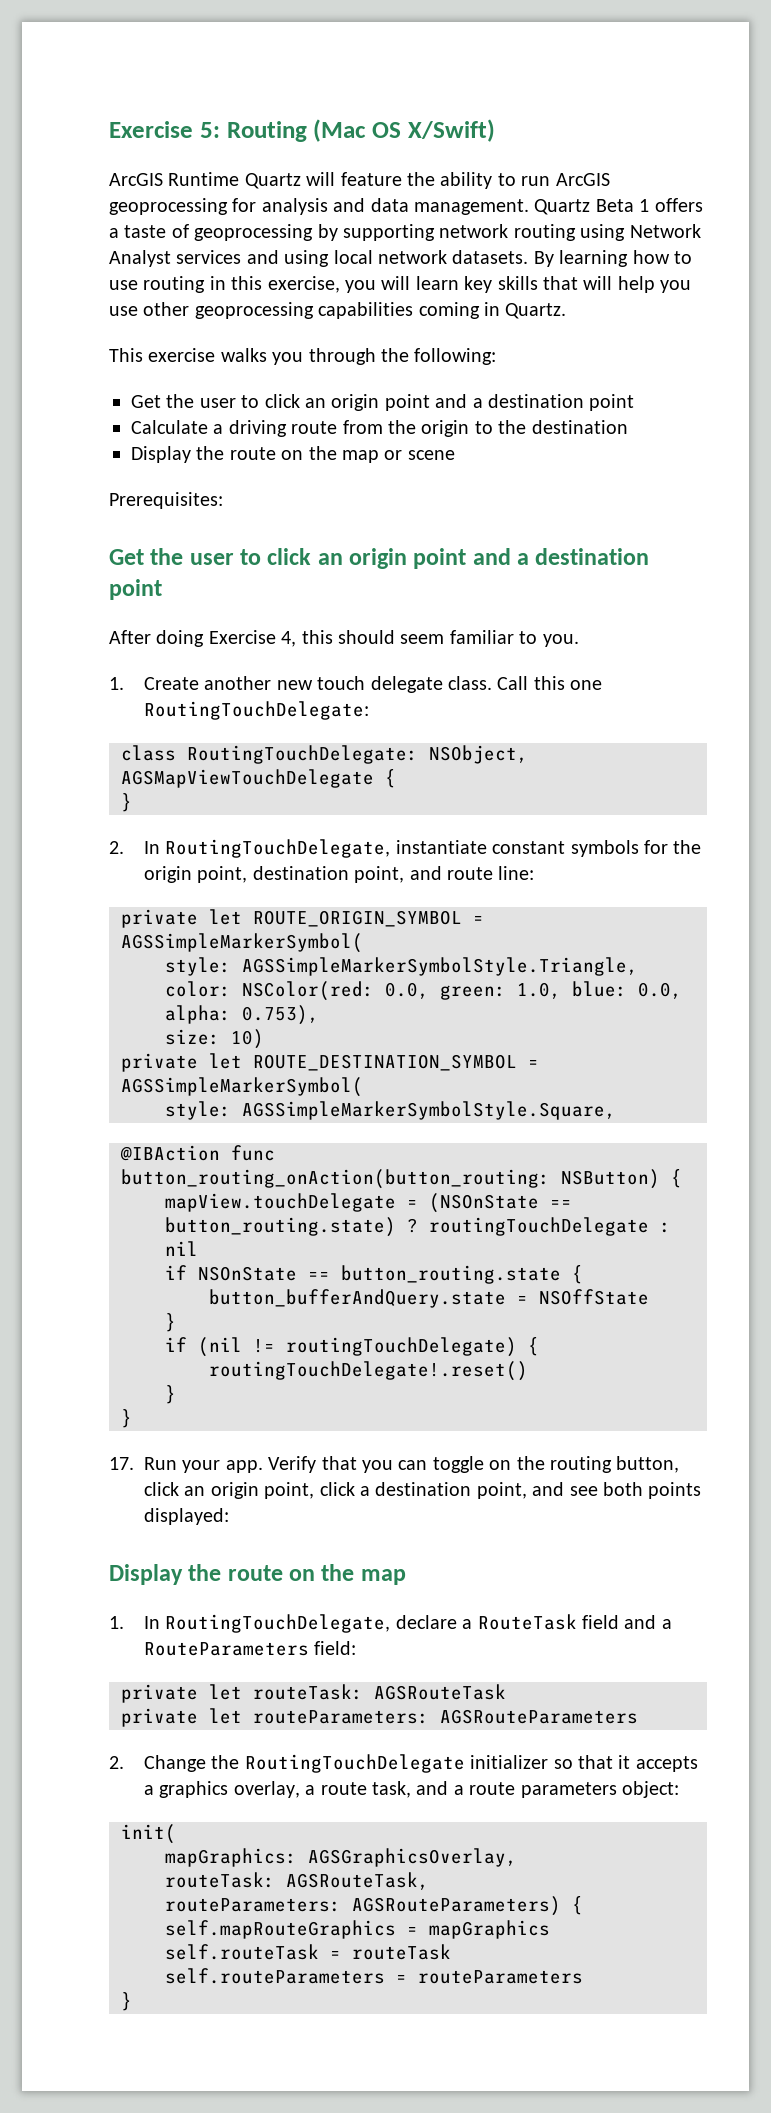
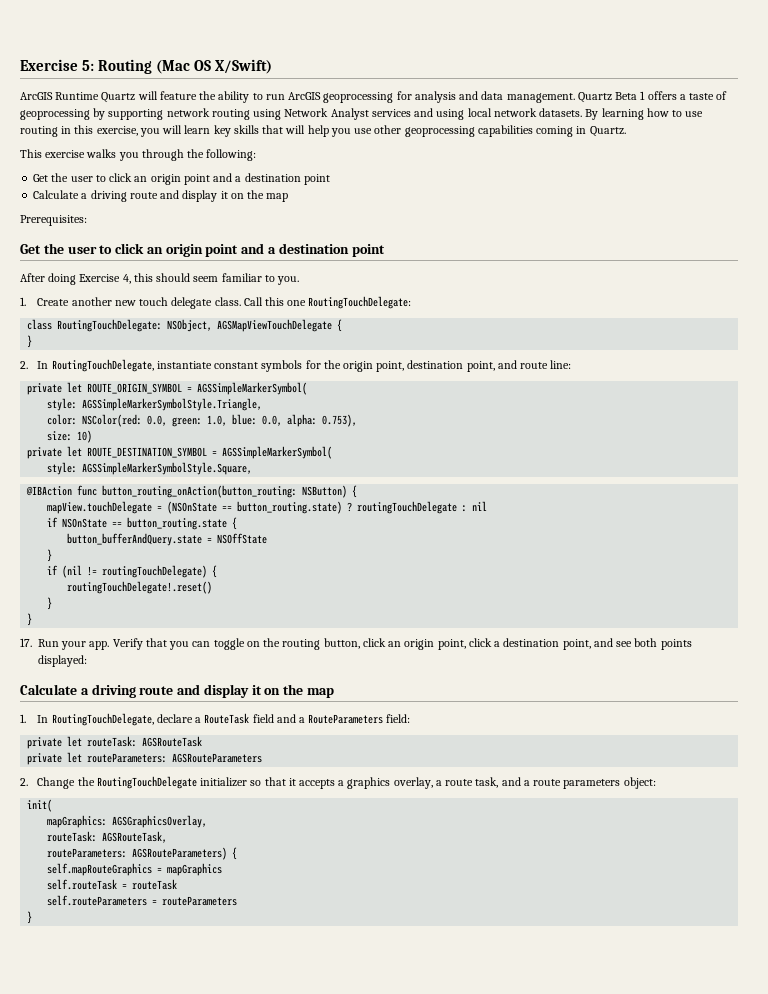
  This exercise walks you through the following:
  Get the user to click an origin point and a destination point
- Calculate a driving route from the origin to the destination
- Display the route on the map or scene
+ Calculate a driving route and display it on the map
  Verify that you can toggle on the routing button, click an origin point, click a destination point, and see both points displayed:
- Display the route on the map
+ Calculate a driving route and display it on the map

